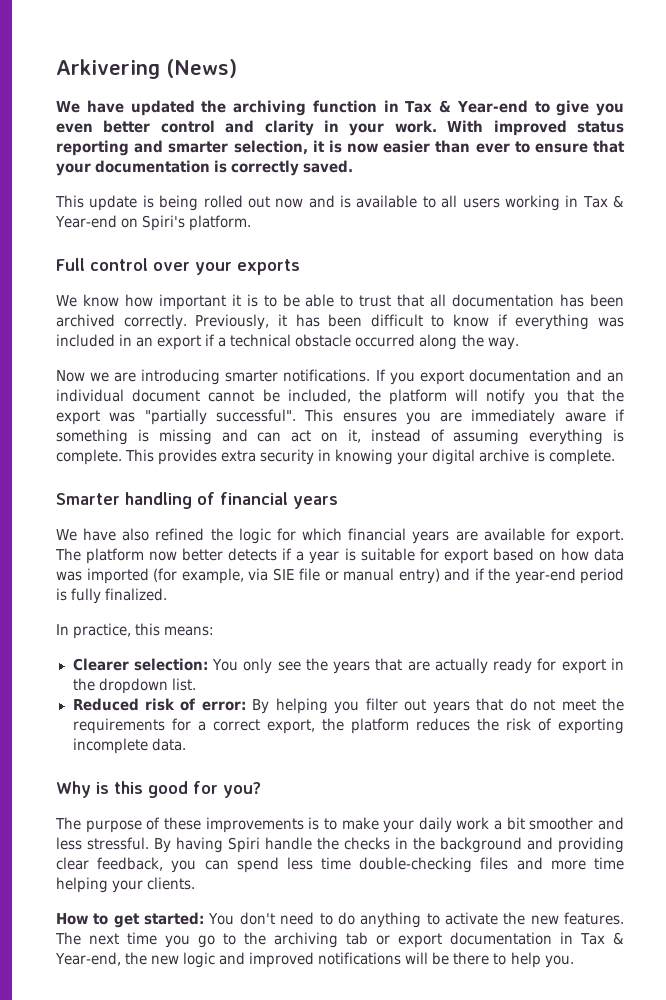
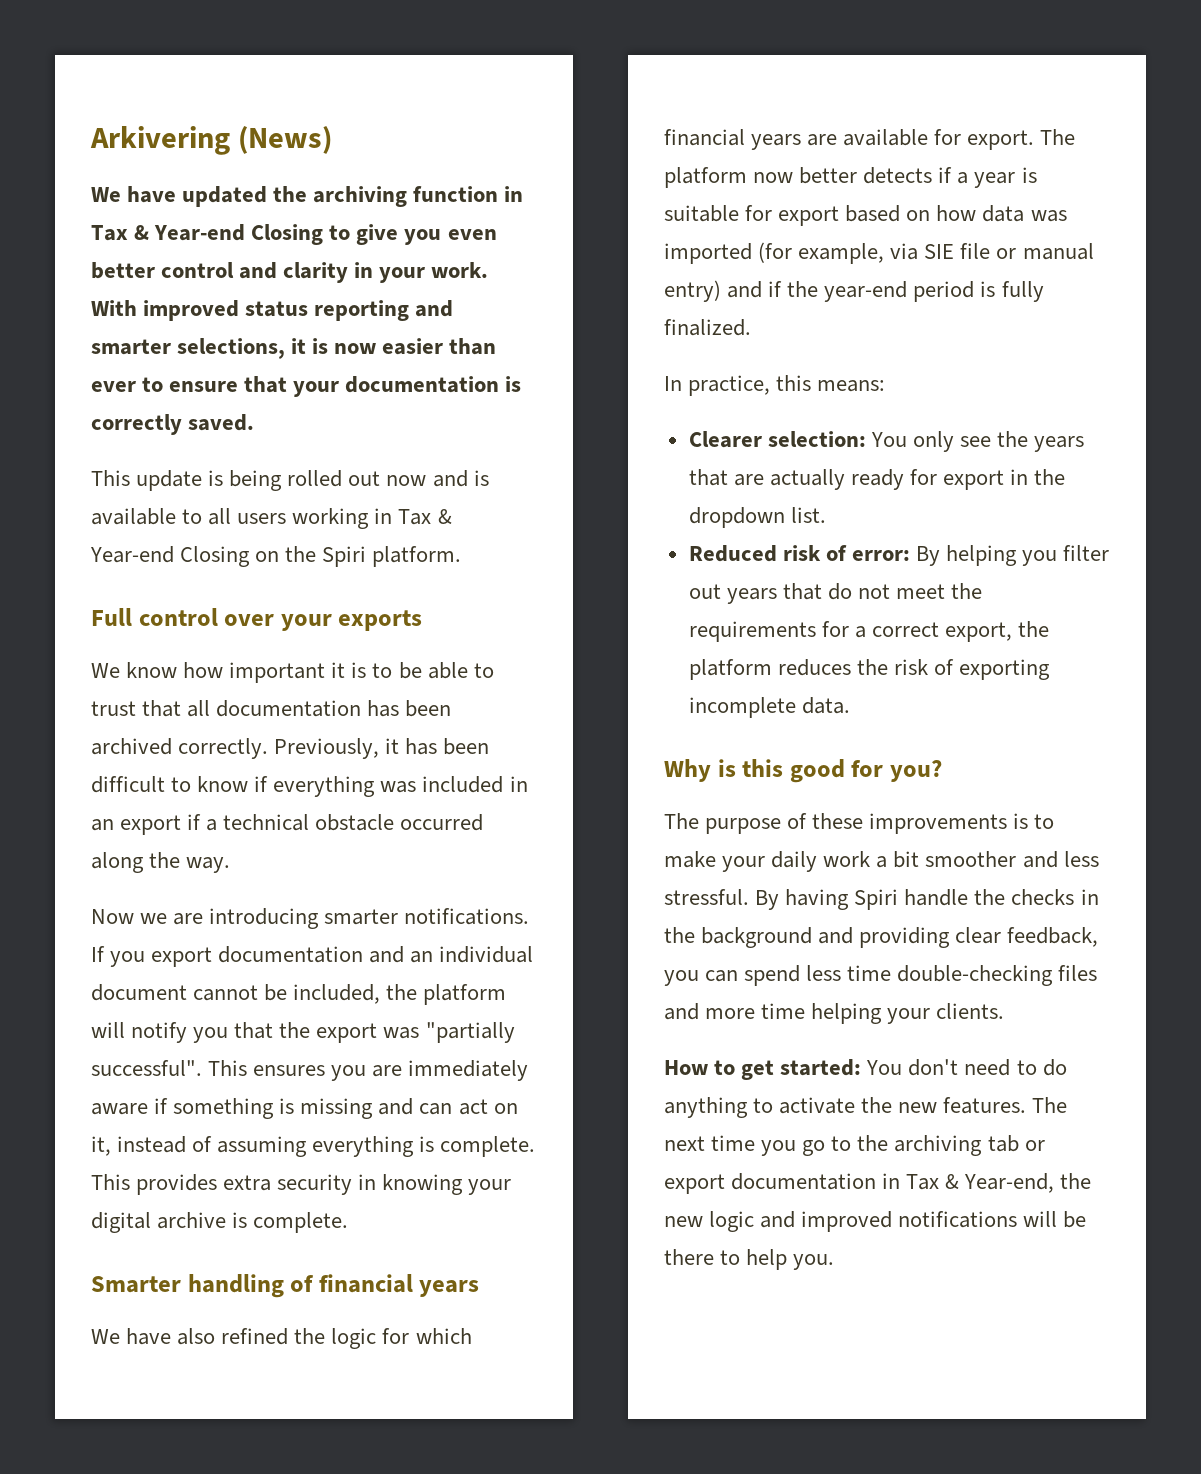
- We have updated the archiving function in Tax & Year-end to give you even better control and clarity in your work.
+ We have updated the archiving function in Tax & Year-end Closing to give you even better control and clarity in your work.
- With improved status reporting and smarter selection, it is now easier than ever to ensure that your documentation is correctly saved.
+ With improved status reporting and smarter selections, it is now easier than ever to ensure that your documentation is correctly saved.
- This update is being rolled out now and is available to all users working in Tax & Year-end on Spiri's platform.
+ This update is being rolled out now and is available to all users working in Tax & Year-end Closing on the Spiri platform.

